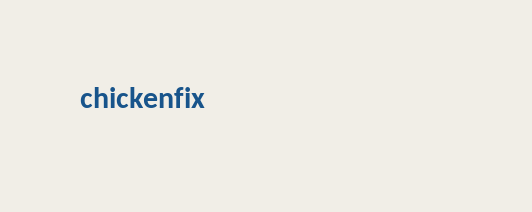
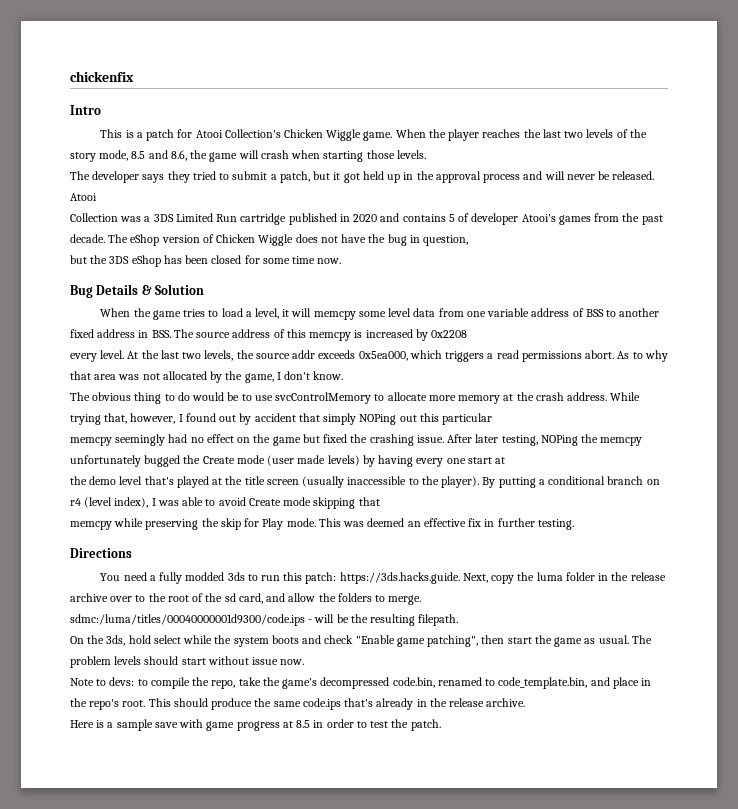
+ Intro
+ This is a patch for Atooi Collection's Chicken Wiggle game. When the player reaches the last two levels of the story mode, 8.5 and 8.6, the game will crash when starting those levels.
+ The developer says they tried to submit a patch, but it got held up in the approval process and will never be released. Atooi
+ Collection was a 3DS Limited Run cartridge published in 2020 and contains 5 of developer Atooi's games from the past decade. The eShop version of Chicken Wiggle does not have the bug in question,
+ but the 3DS eShop has been closed for some time now.
+ Bug Details & Solution
+ When the game tries to load a level, it will memcpy some level data from one variable address of BSS to another fixed address in BSS. The source address of this memcpy is increased by 0x2208
+ every level. At the last two levels, the source addr exceeds 0x5ea000, which triggers a read permissions abort. As to why that area was not allocated by the game, I don't know.
+ The obvious thing to do would be to use svcControlMemory to allocate more memory at the crash address. While trying that, however, I found out by accident that simply NOPing out this particular
+ memcpy seemingly had no effect on the game but fixed the crashing issue. After later testing, NOPing the memcpy unfortunately bugged the Create mode (user made levels) by having every one start at
+ the demo level that's played at the title screen (usually inaccessible to the player). By putting a conditional branch on r4 (level index), I was able to avoid Create mode skipping that
+ memcpy while preserving the skip for Play mode. This was deemed an effective fix in further testing.
+ Directions
+ You need a fully modded 3ds to run this patch: https://3ds.hacks.guide. Next, copy the luma folder in the release archive over to the root of the sd card, and allow the folders to merge.
+ sdmc:/luma/titles/00040000001d9300/code.ips - will be the resulting filepath.
+ On the 3ds, hold select while the system boots and check "Enable game patching", then start the game as usual. The problem levels should start without issue now.
+ Note to devs: to compile the repo, take the game's decompressed code.bin, renamed to code_template.bin, and place in the repo's root. This should produce the same code.ips that's already in the release archive.
+ Here is a sample save with game progress at 8.5 in order to test the patch.

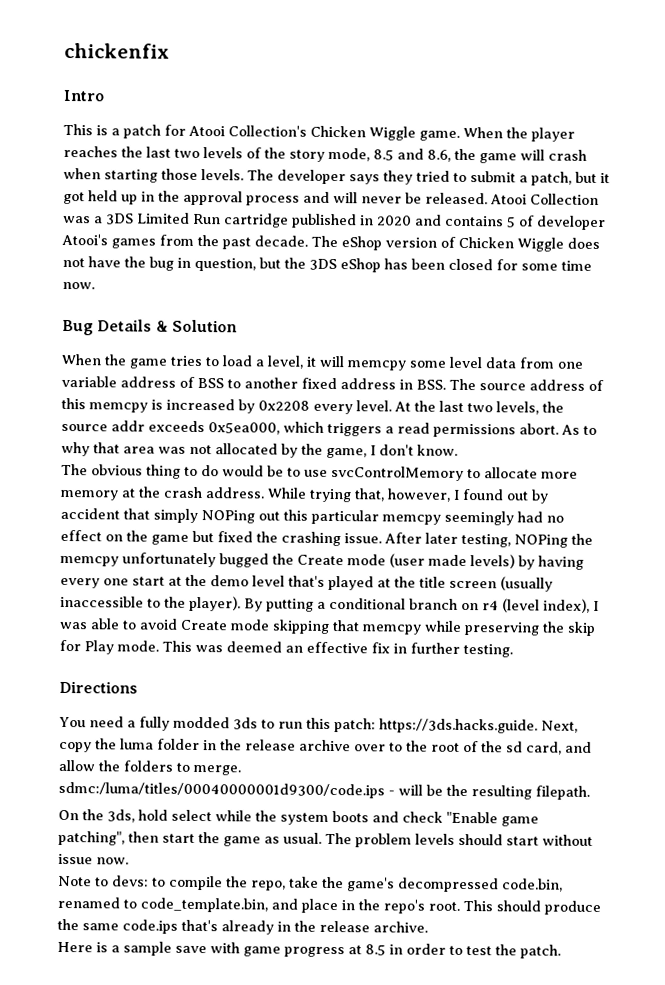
- When the player reaches the last two levels of the story mode, 8.5 and 8.6, the game will crash when starting those levels.
- The developer says they tried to submit a patch, but it got held up in the approval process and will never be released. Atooi
- Collection was a 3DS Limited Run cartridge published in 2020 and contains 5 of developer Atooi's games from the past decade.
+ When the player reaches the last two levels of the story mode, 8.5 and 8.6, the game will crash when starting those levels. The developer says they tried to submit a patch, but it got held up in the approval process and will never be released. Atooi Collection was a 3DS Limited Run cartridge published in 2020 and contains 5 of developer Atooi's games from the past decade.
- The eShop version of Chicken Wiggle does not have the bug in question,
- but the 3DS eShop has been closed for some time now.
+ The eShop version of Chicken Wiggle does not have the bug in question, but the 3DS eShop has been closed for some time now.
- When the game tries to load a level, it will memcpy some level data from one variable address of BSS to another fixed address in BSS. The source address of this memcpy is increased by 0x2208
- every level.
+ When the game tries to load a level, it will memcpy some level data from one variable address of BSS to another fixed address in BSS. The source address of this memcpy is increased by 0x2208 every level.
- While trying that, however, I found out by accident that simply NOPing out this particular
- memcpy seemingly had no effect on the game but fixed the crashing issue.
+ While trying that, however, I found out by accident that simply NOPing out this particular memcpy seemingly had no effect on the game but fixed the crashing issue.
- After later testing, NOPing the memcpy unfortunately bugged the Create mode (user made levels) by having every one start at
- the demo level that's played at the title screen (usually inaccessible to the player).
+ After later testing, NOPing the memcpy unfortunately bugged the Create mode (user made levels) by having every one start at the demo level that's played at the title screen (usually inaccessible to the player).
- By putting a conditional branch on r4 (level index), I was able to avoid Create mode skipping that
- memcpy while preserving the skip for Play mode.
+ By putting a conditional branch on r4 (level index), I was able to avoid Create mode skipping that memcpy while preserving the skip for Play mode.

